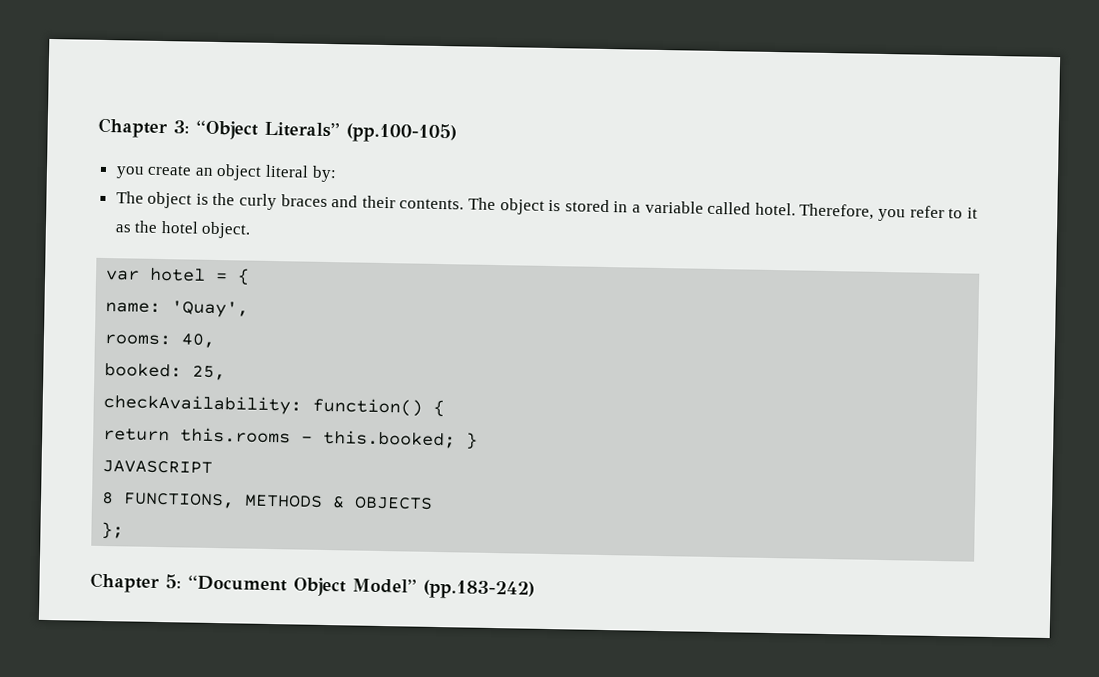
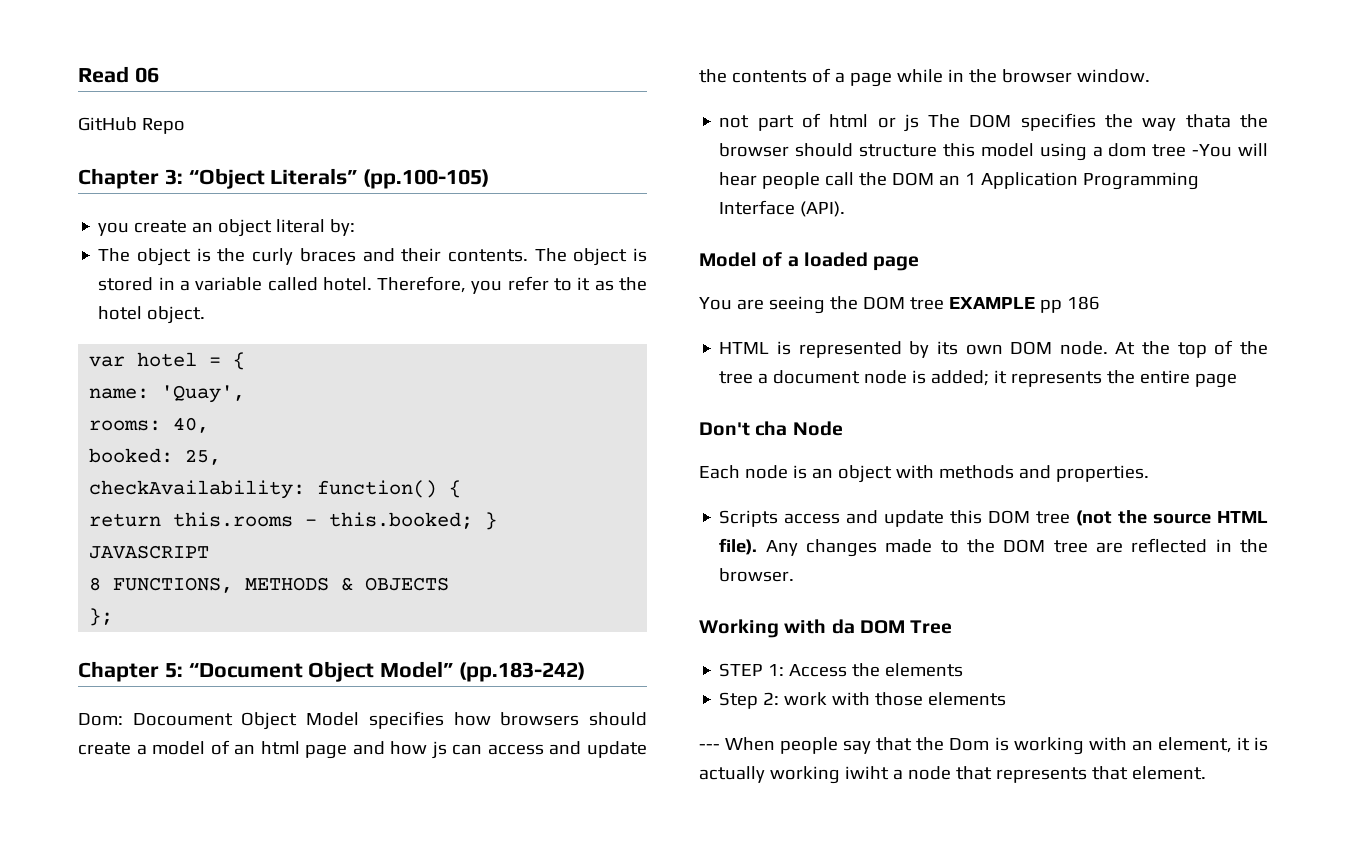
+ Read 06
+ GitHub Repo
+ Dom: Docoument Object Model specifies how browsers should create a model of an html page and how js can access and update the contents of a page while in the browser window.
+ not part of html or js The DOM specifies the way thata the browser should structure this model using a dom tree -You will hear people call the DOM an 1 Application Programming Interface (API).
+ Model of a loaded page
+ You are seeing the DOM tree EXAMPLE pp 186
+ HTML is represented by its own DOM node. At the top of the tree a document node is added; it represents the entire page
+ Don't cha Node
+ Each node is an object with methods and properties.
+ Scripts access and update this DOM tree (not the source HTML file). Any changes made to the DOM tree are reflected in the browser.
+ Working with da DOM Tree
+ STEP 1: Access the elements
+ Step 2: work with those elements
+ --- When people say that the Dom is working with an element, it is actually working iwiht a node that represents that element.

